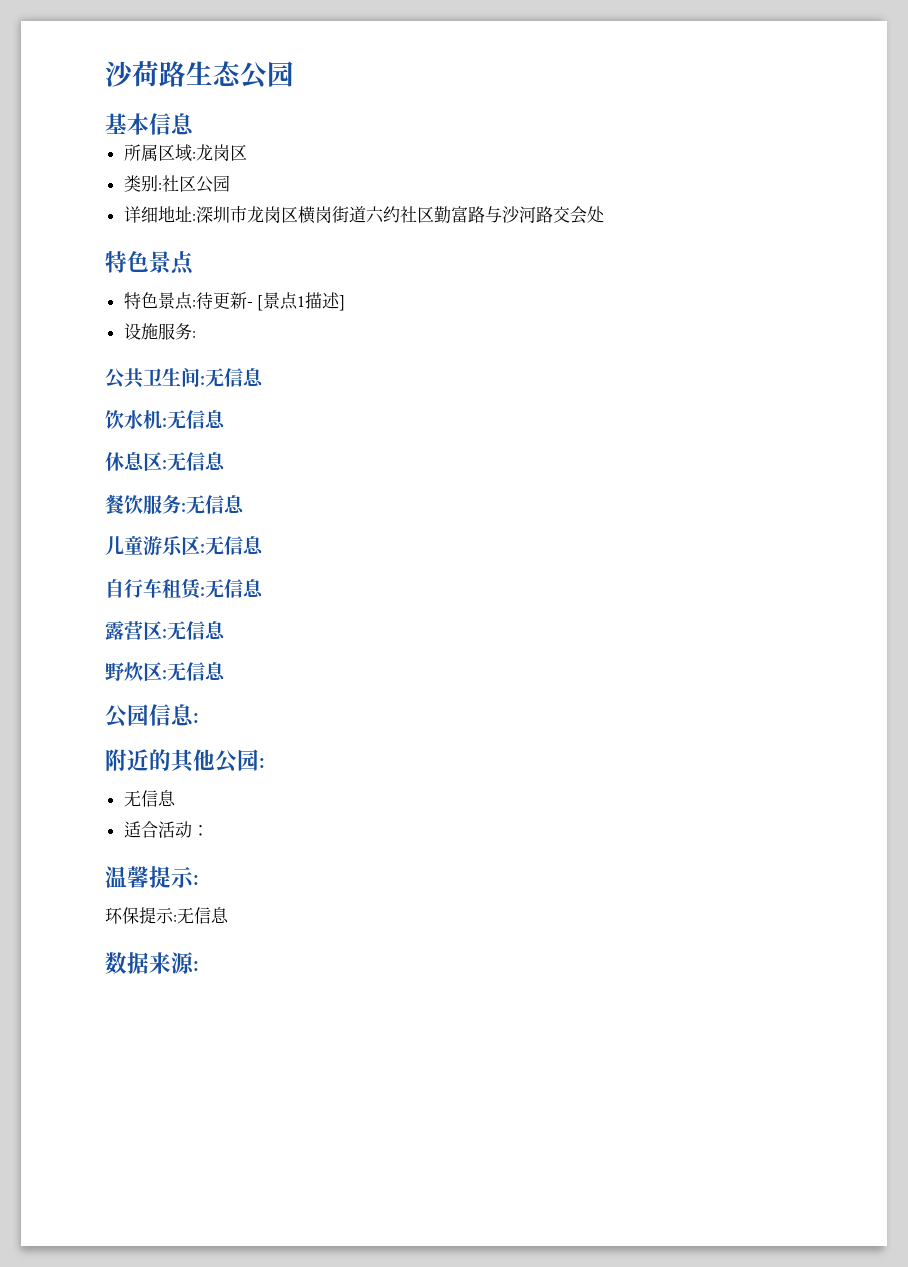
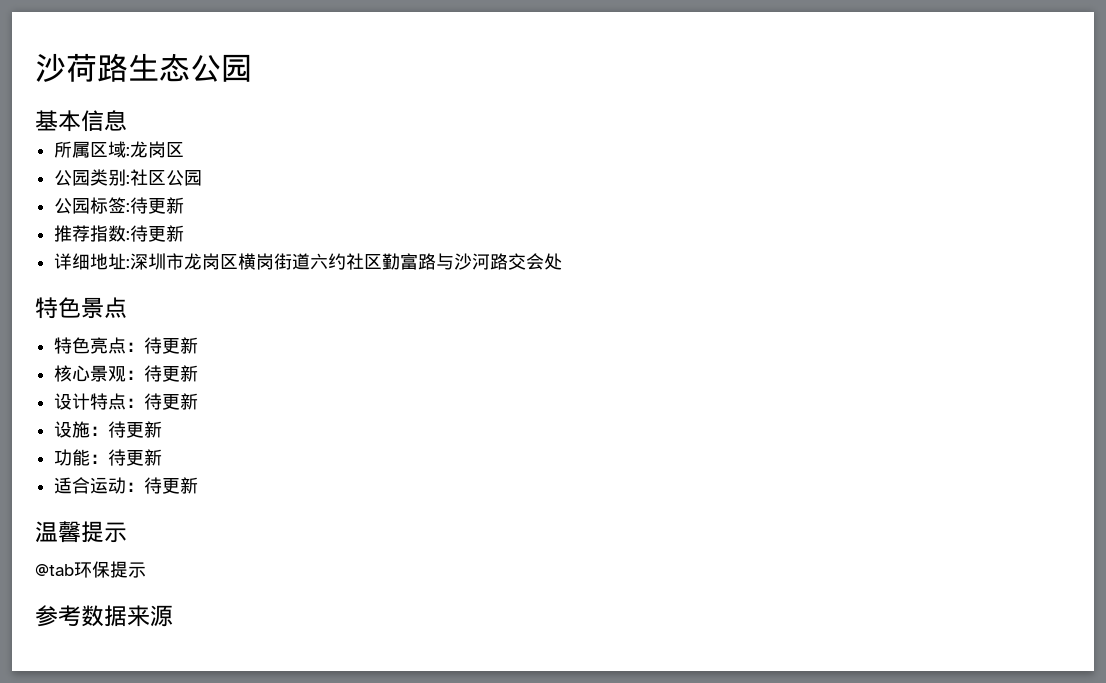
- 类别:社区公园
+ 公园类别:社区公园
+ 公园标签:待更新
+ 推荐指数:待更新
- 特色景点:待更新- [景点1描述]
+ 特色亮点：待更新
+ 核心景观：待更新
+ 设计特点：待更新
- 设施服务:
- 公共卫生间:无信息
- 饮水机:无信息
- 休息区:无信息
- 餐饮服务:无信息
- 儿童游乐区:无信息
- 自行车租赁:无信息
- 露营区:无信息
- 野炊区:无信息
- 公园信息:
- 附近的其他公园:
- 无信息
+ 设施：待更新
+ 功能：待更新
- 适合活动：
+ 适合运动：待更新
- 温馨提示:
- 环保提示:无信息
- 数据来源:
+ 温馨提示
+ @tab环保提示
+ 参考数据来源

